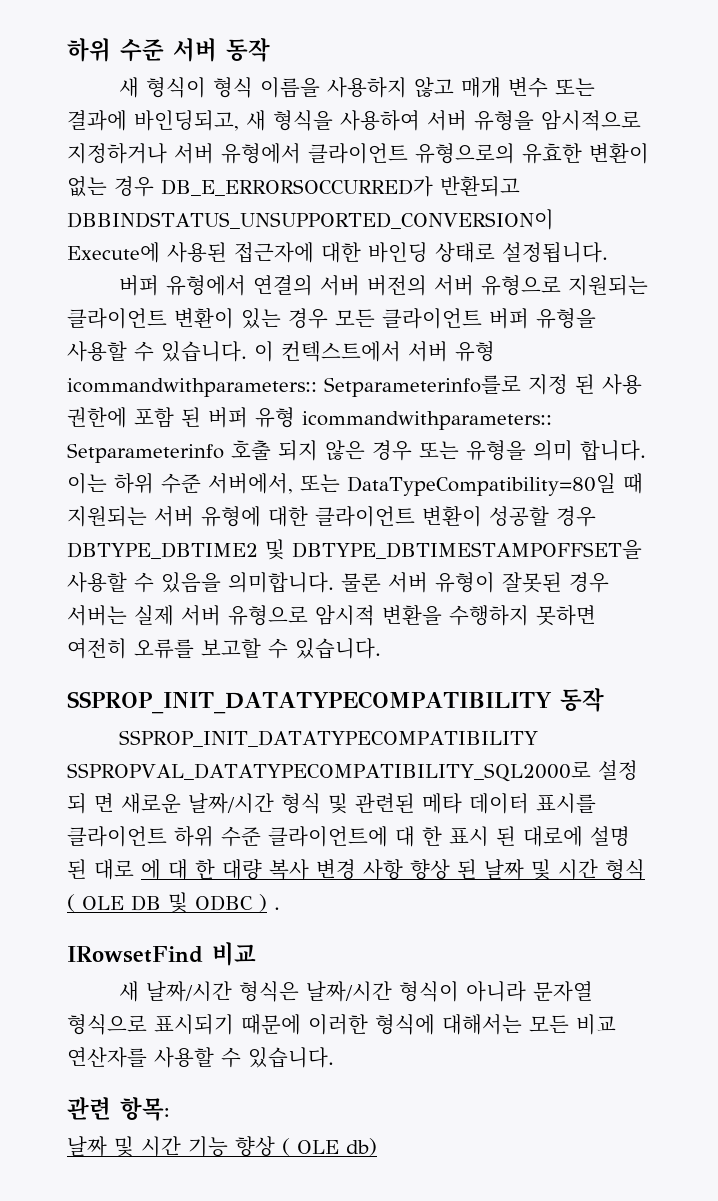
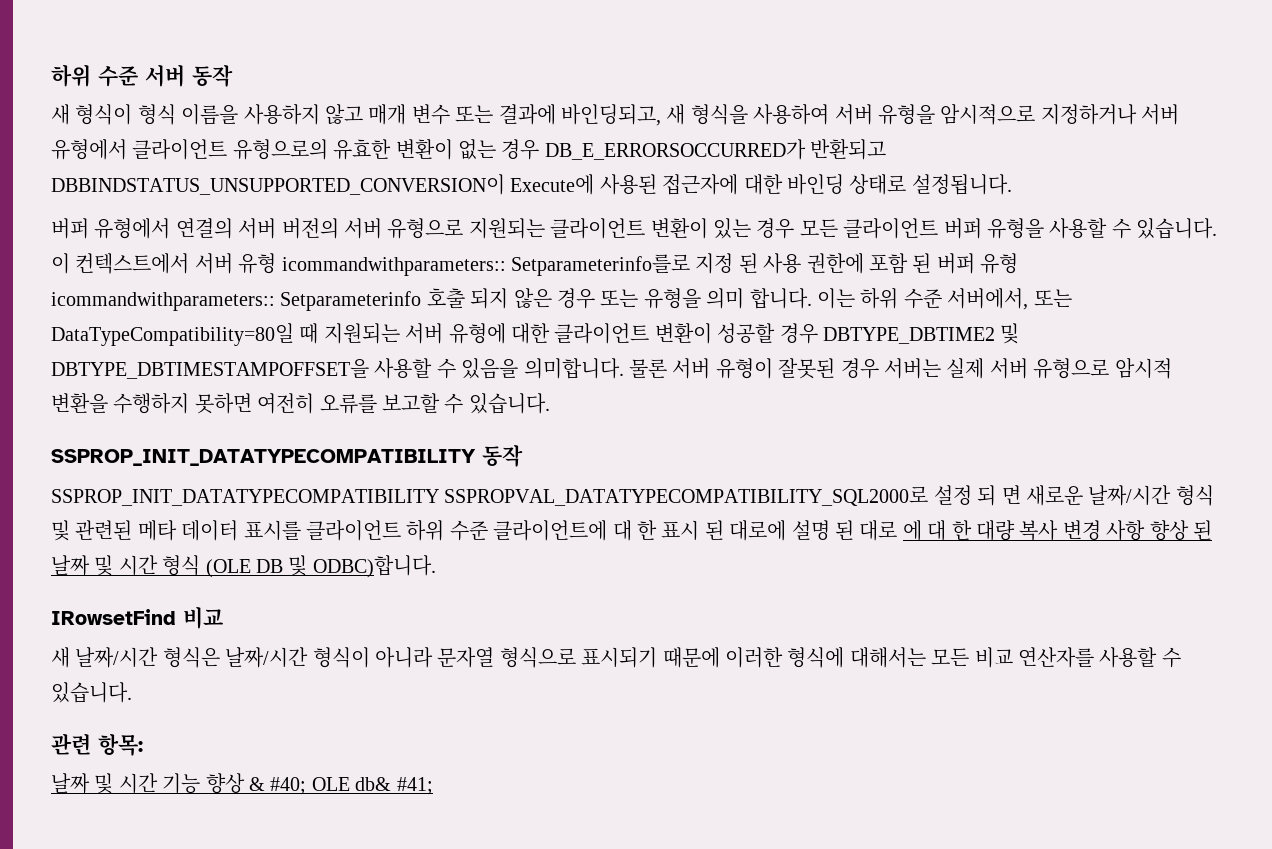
- SSPROP_INIT_DATATYPECOMPATIBILITY SSPROPVAL_DATATYPECOMPATIBILITY_SQL2000로 설정 되 면 새로운 날짜/시간 형식 및 관련된 메타 데이터 표시를 클라이언트 하위 수준 클라이언트에 대 한 표시 된 대로에 설명 된 대로 에 대 한 대량 복사 변경 사항 향상 된 날짜 및 시간 형식 ( OLE DB 및 ODBC ) .
+ SSPROP_INIT_DATATYPECOMPATIBILITY SSPROPVAL_DATATYPECOMPATIBILITY_SQL2000로 설정 되 면 새로운 날짜/시간 형식 및 관련된 메타 데이터 표시를 클라이언트 하위 수준 클라이언트에 대 한 표시 된 대로에 설명 된 대로 에 대 한 대량 복사 변경 사항 향상 된 날짜 및 시간 형식 (OLE DB 및 ODBC)합니다.
- 날짜 및 시간 기능 향상 ( OLE db)
+ 날짜 및 시간 기능 향상 & #40; OLE db& #41;

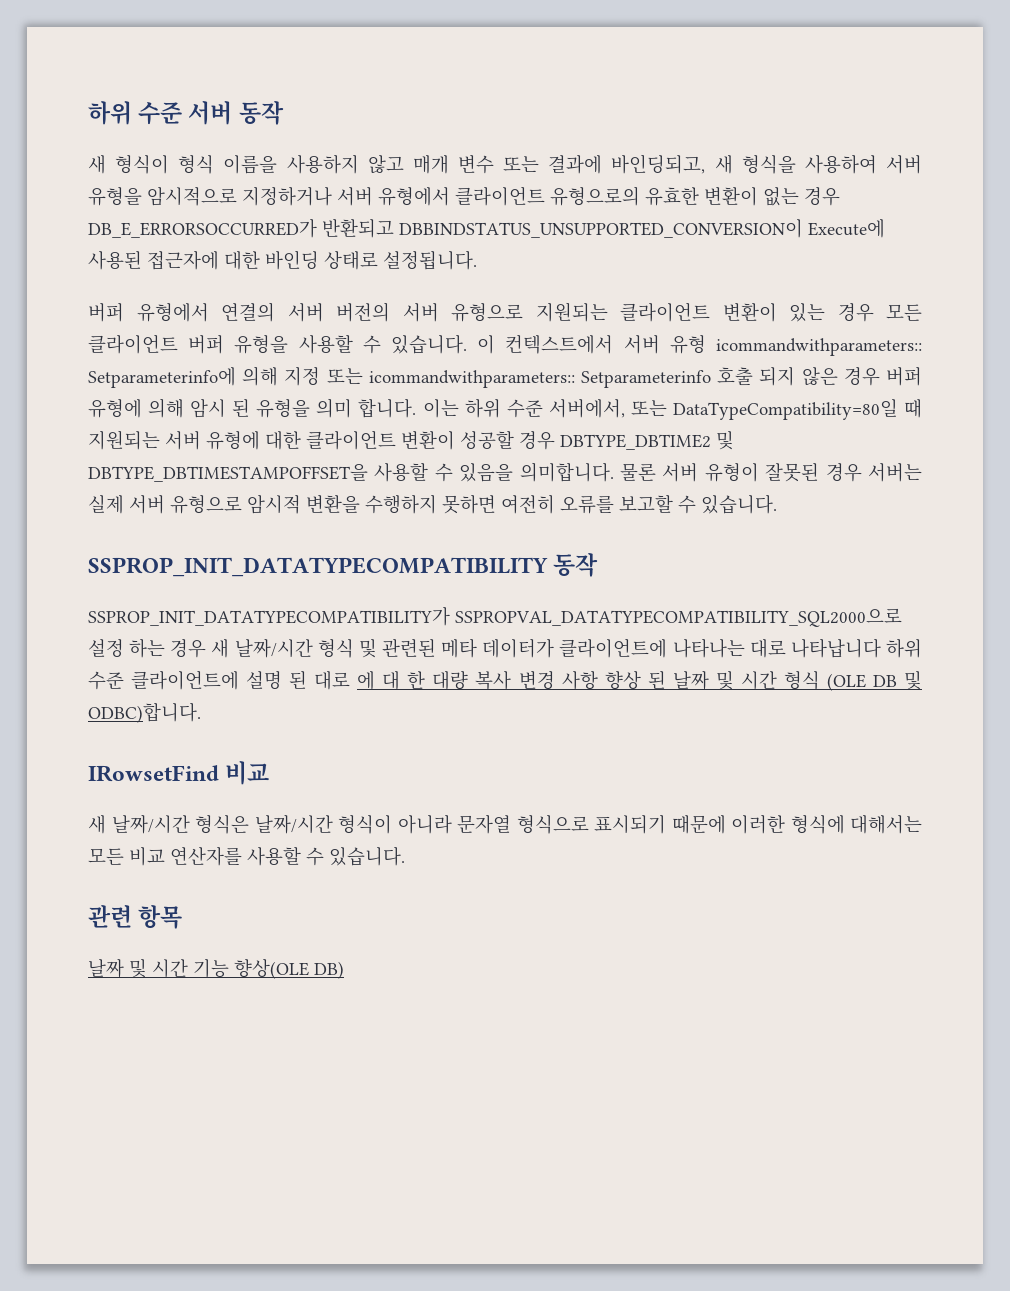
- 이 컨텍스트에서 서버 유형 icommandwithparameters:: Setparameterinfo를로 지정 된 사용 권한에 포함 된 버퍼 유형 icommandwithparameters:: Setparameterinfo 호출 되지 않은 경우 또는 유형을 의미 합니다.
+ 이 컨텍스트에서 서버 유형 icommandwithparameters:: Setparameterinfo에 의해 지정 또는 icommandwithparameters:: Setparameterinfo 호출 되지 않은 경우 버퍼 유형에 의해 암시 된 유형을 의미 합니다.
- SSPROP_INIT_DATATYPECOMPATIBILITY SSPROPVAL_DATATYPECOMPATIBILITY_SQL2000로 설정 되 면 새로운 날짜/시간 형식 및 관련된 메타 데이터 표시를 클라이언트 하위 수준 클라이언트에 대 한 표시 된 대로에 설명 된 대로 에 대 한 대량 복사 변경 사항 향상 된 날짜 및 시간 형식 (OLE DB 및 ODBC)합니다.
+ SSPROP_INIT_DATATYPECOMPATIBILITY가 SSPROPVAL_DATATYPECOMPATIBILITY_SQL2000으로 설정 하는 경우 새 날짜/시간 형식 및 관련된 메타 데이터가 클라이언트에 나타나는 대로 나타납니다 하위 수준 클라이언트에 설명 된 대로 에 대 한 대량 복사 변경 사항 향상 된 날짜 및 시간 형식 (OLE DB 및 ODBC)합니다.
- 관련 항목:
+ 관련 항목
- 날짜 및 시간 기능 향상 & #40; OLE db& #41;
+ 날짜 및 시간 기능 향상(OLE DB)

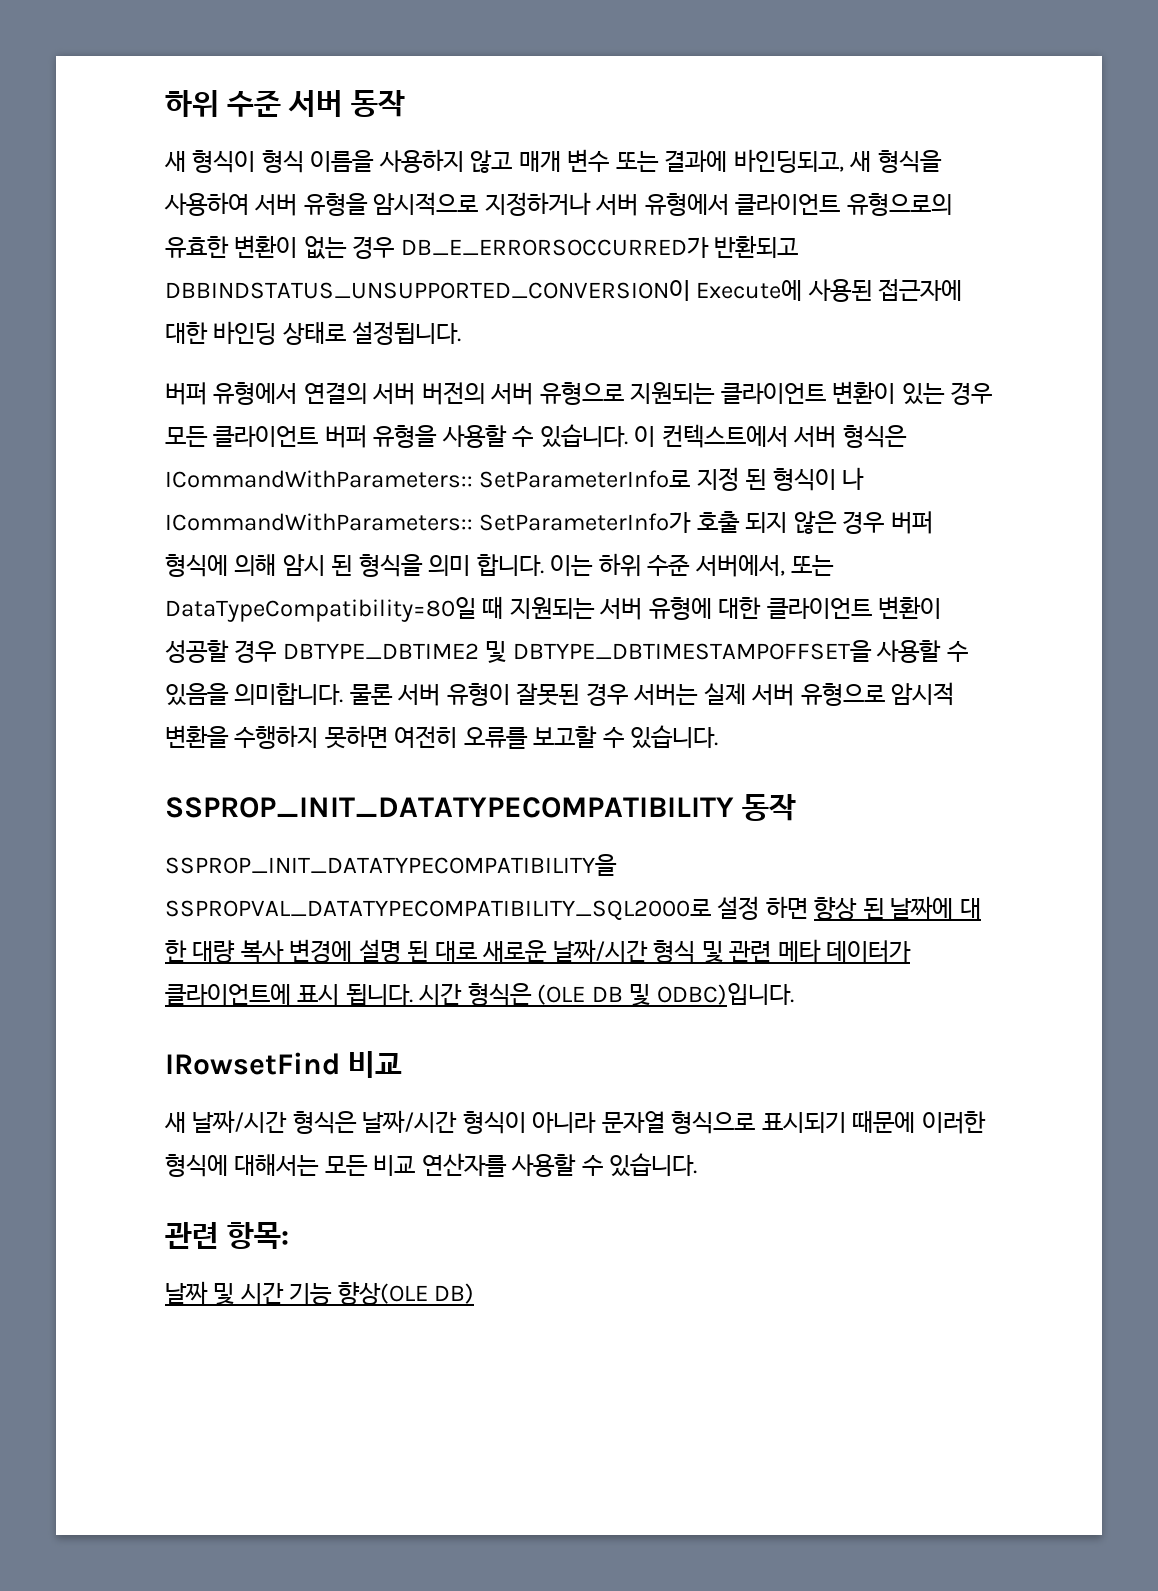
- 이 컨텍스트에서 서버 유형 icommandwithparameters:: Setparameterinfo에 의해 지정 또는 icommandwithparameters:: Setparameterinfo 호출 되지 않은 경우 버퍼 유형에 의해 암시 된 유형을 의미 합니다.
+ 이 컨텍스트에서 서버 형식은 ICommandWithParameters:: SetParameterInfo로 지정 된 형식이 나 ICommandWithParameters:: SetParameterInfo가 호출 되지 않은 경우 버퍼 형식에 의해 암시 된 형식을 의미 합니다.
- SSPROP_INIT_DATATYPECOMPATIBILITY가 SSPROPVAL_DATATYPECOMPATIBILITY_SQL2000으로 설정 하는 경우 새 날짜/시간 형식 및 관련된 메타 데이터가 클라이언트에 나타나는 대로 나타납니다 하위 수준 클라이언트에 설명 된 대로 에 대 한 대량 복사 변경 사항 향상 된 날짜 및 시간 형식 (OLE DB 및 ODBC)합니다.
+ SSPROP_INIT_DATATYPECOMPATIBILITY을 SSPROPVAL_DATATYPECOMPATIBILITY_SQL2000로 설정 하면 향상 된 날짜에 대 한 대량 복사 변경에 설명 된 대로 새로운 날짜/시간 형식 및 관련 메타 데이터가 클라이언트에 표시 됩니다. 시간 형식은 (OLE DB 및 ODBC)입니다.
- 관련 항목
+ 관련 항목:

